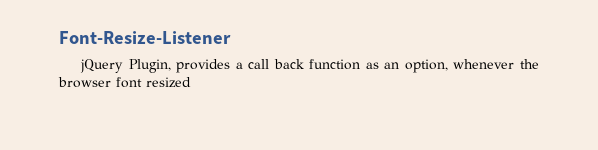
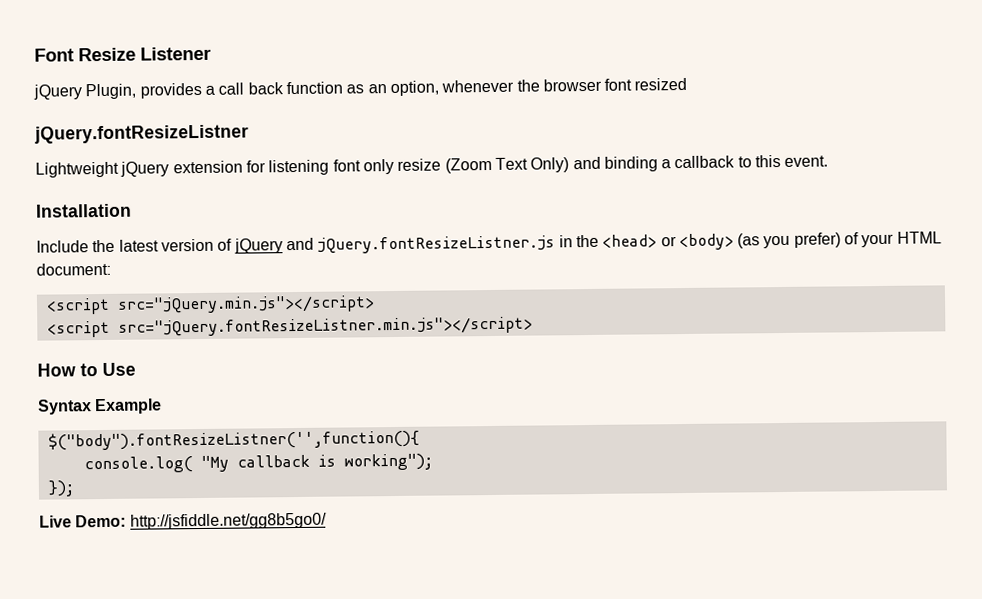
- Font-Resize-Listener
+ Font Resize Listener
+ jQuery.fontResizeListner
+ Lightweight jQuery extension for listening font only resize (Zoom Text Only) and binding a callback to this event.
+ Installation
+ Include the latest version of jQuery and jQuery.fontResizeListner.js in the <head> or <body> (as you prefer) of your HTML document:
+ <script src="jQuery.min.js"></script>
+ <script src="jQuery.fontResizeListner.min.js"></script>
+ How to Use
+ Syntax Example
+ $("body").fontResizeListner('',function(){
+ console.log( "My callback is working");
+ });
+ Live Demo: http://jsfiddle.net/gg8b5go0/

